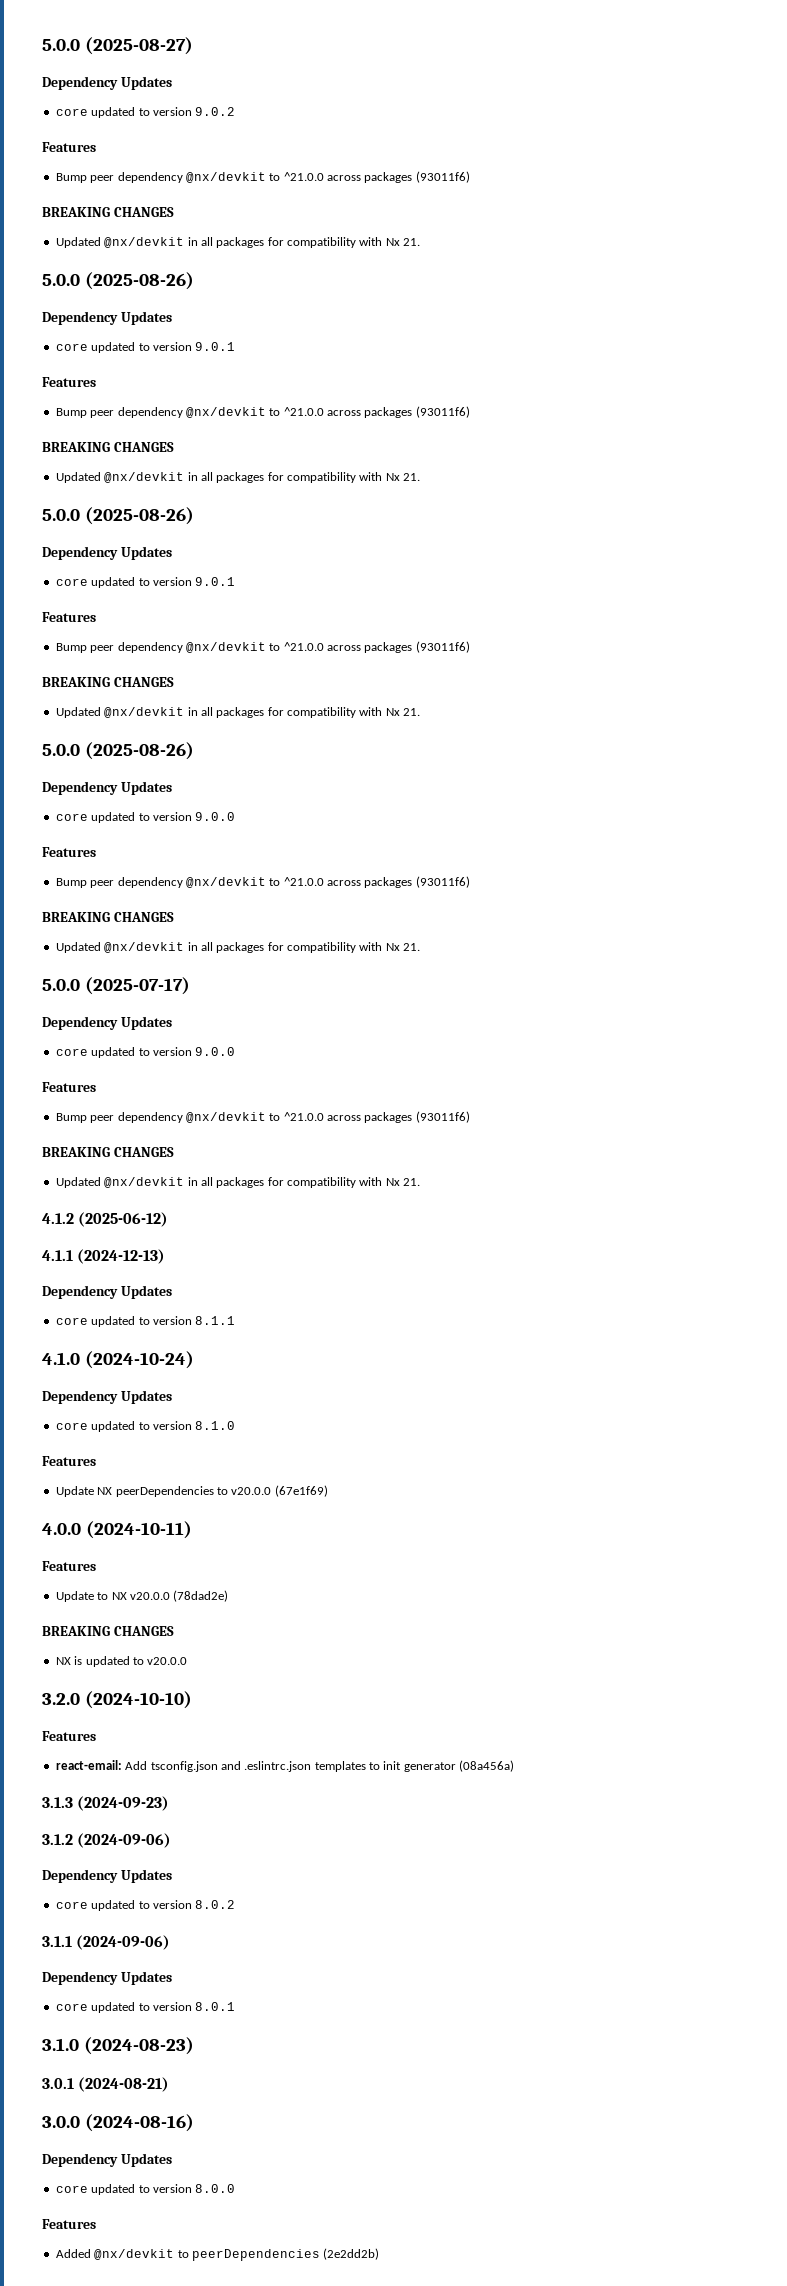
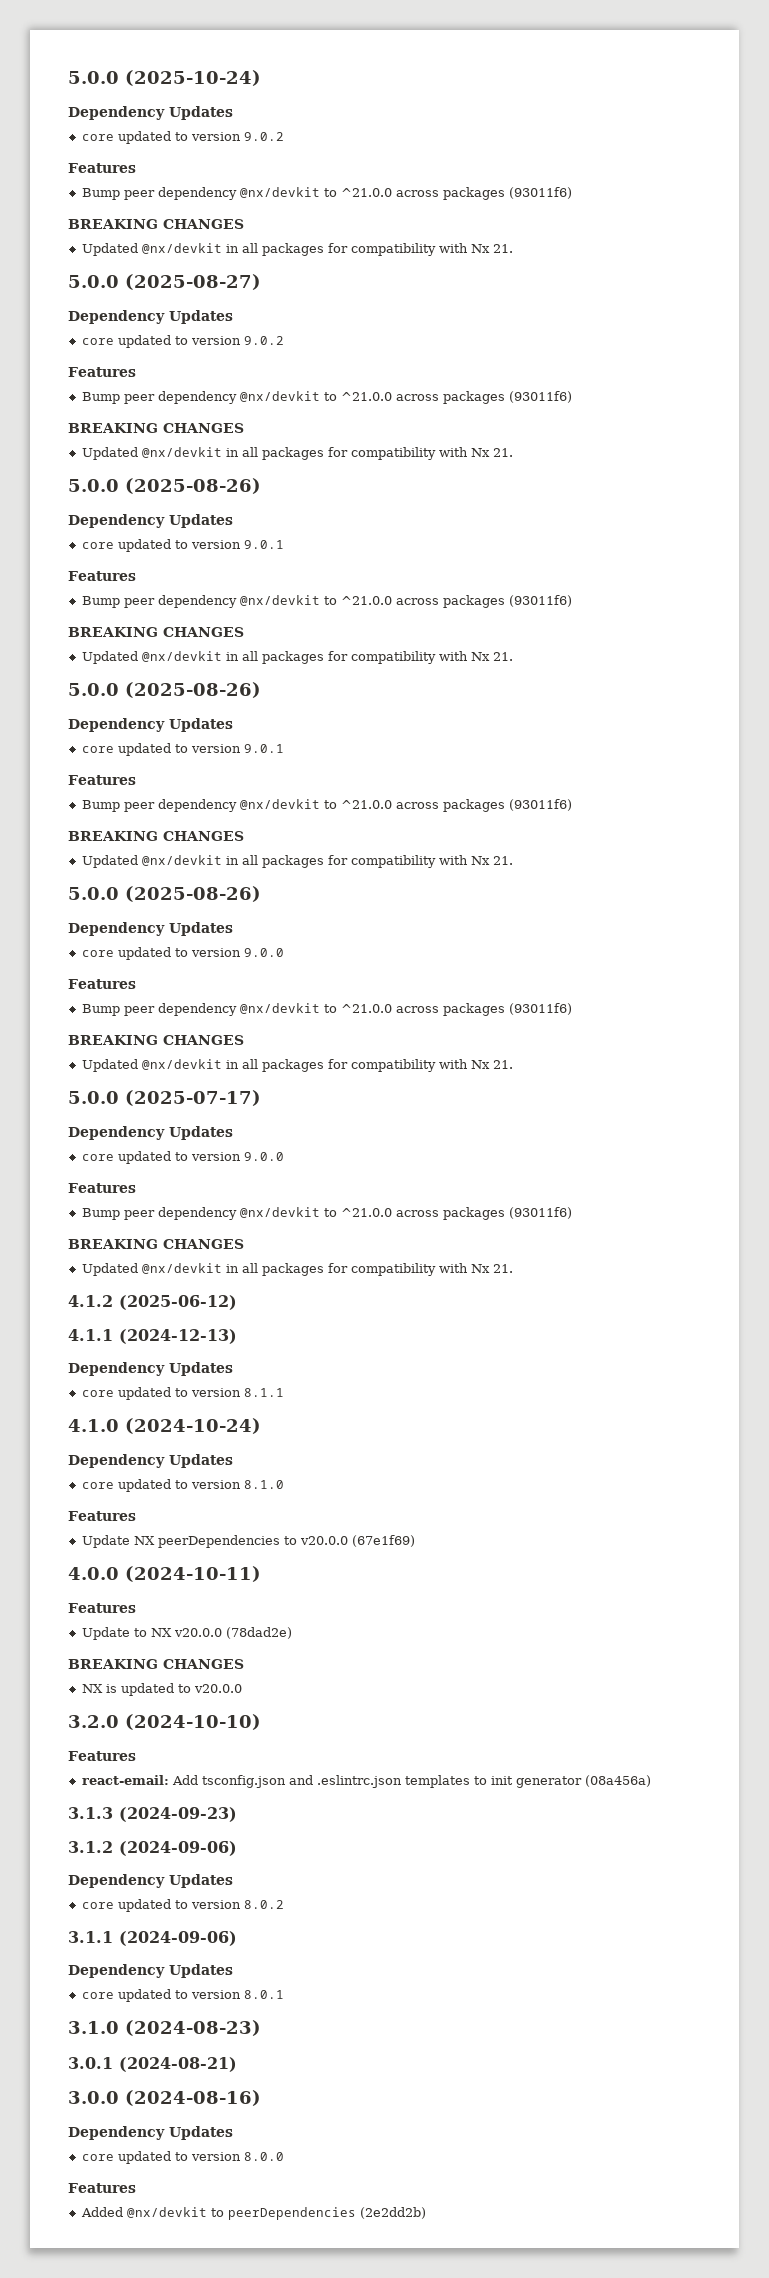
+ 5.0.0 (2025-10-24)
+ Dependency Updates
+ core updated to version 9.0.2
+ Features
+ Bump peer dependency @nx/devkit to ^21.0.0 across packages (93011f6)
+ BREAKING CHANGES
+ Updated @nx/devkit in all packages for compatibility with Nx 21.

